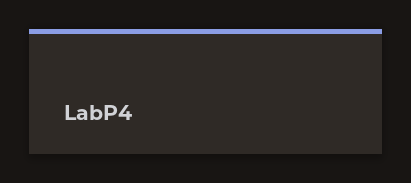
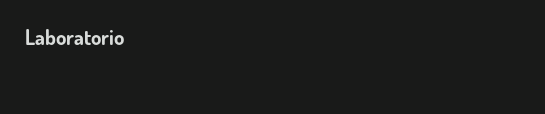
- LabP4
+ Laboratorio

